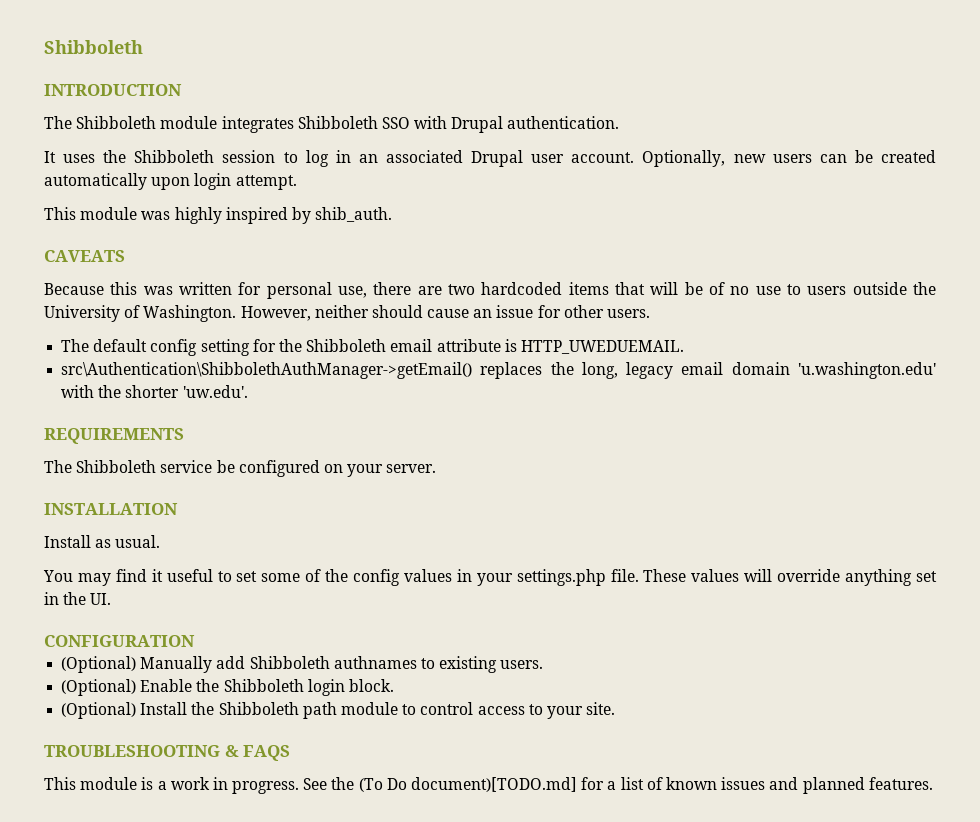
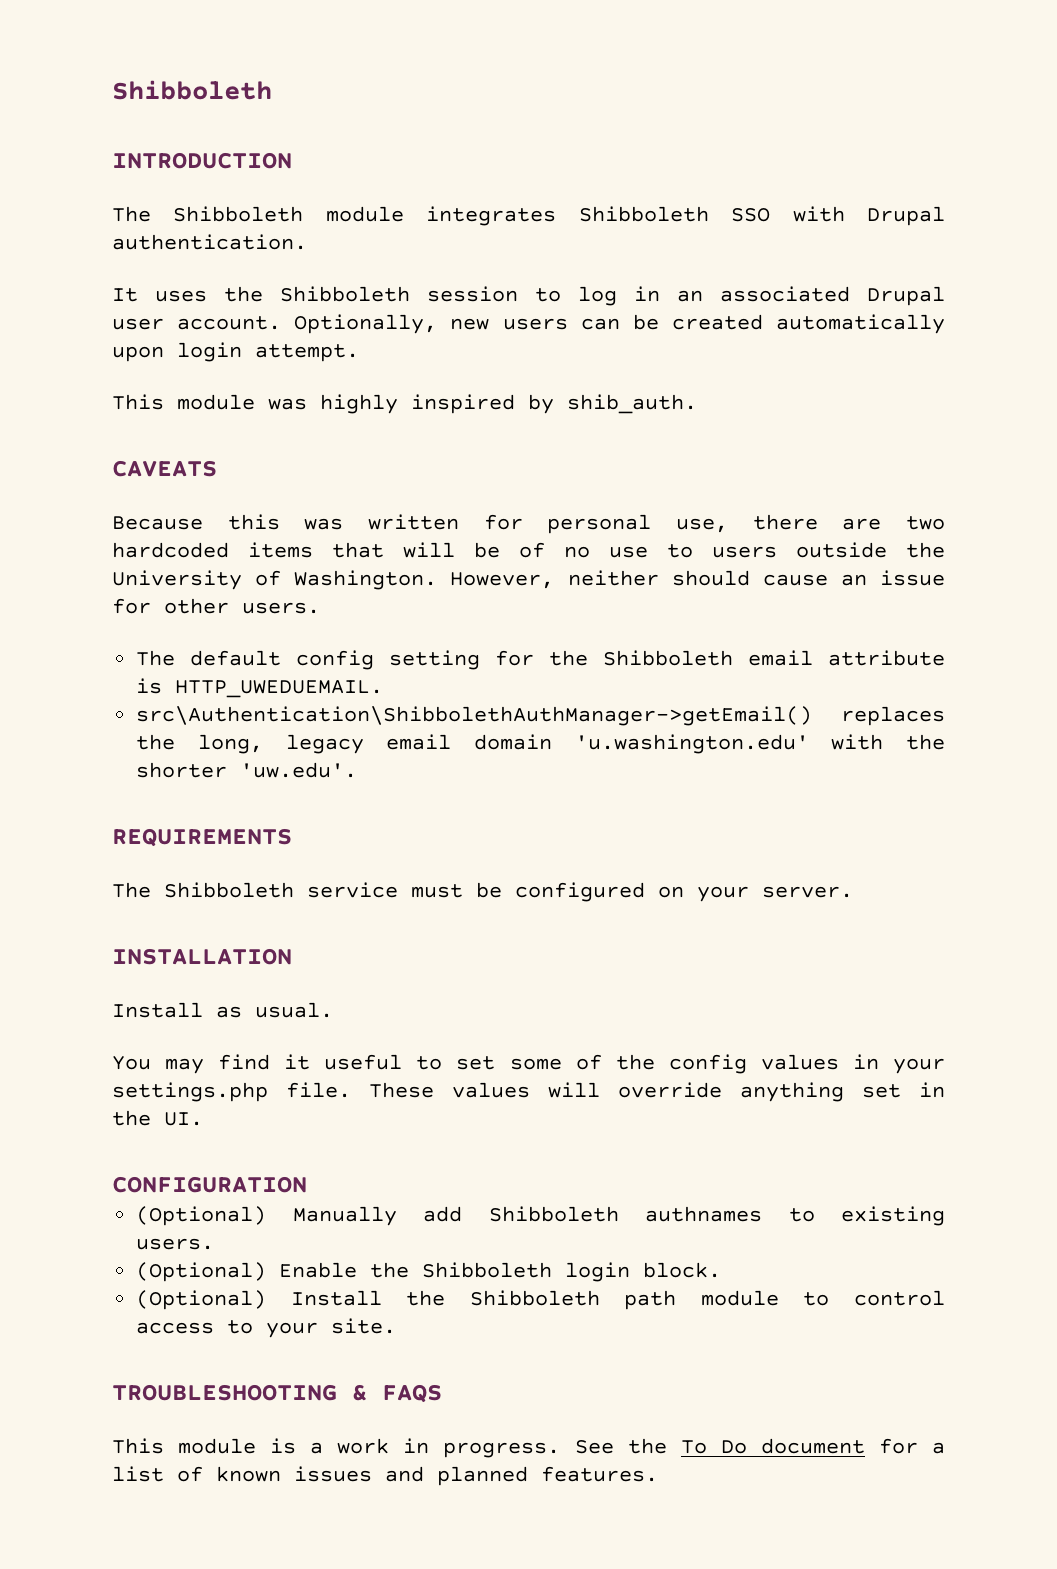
- The Shibboleth service be configured on your server.
+ The Shibboleth service must be configured on your server.
- See the (To Do document)[TODO.md] for a list of known issues and planned features.
+ See the To Do document for a list of known issues and planned features.

